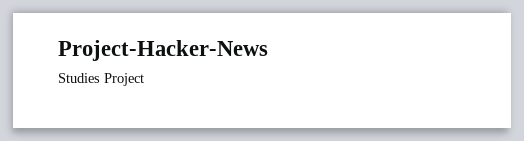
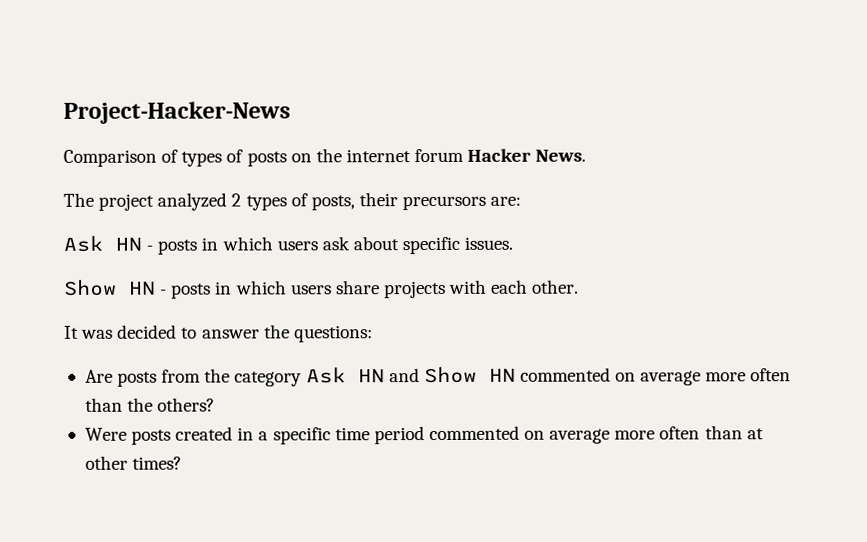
- Studies Project
+ Comparison of types of posts on the internet forum Hacker News.
+ The project analyzed 2 types of posts, their precursors are:
+ Ask HN - posts in which users ask about specific issues.
+ Show HN - posts in which users share projects with each other.
+ It was decided to answer the questions:
+ Are posts from the category Ask HN and Show HN commented on average more often than the others?
+ Were posts created in a specific time period commented on average more often than at other times?

